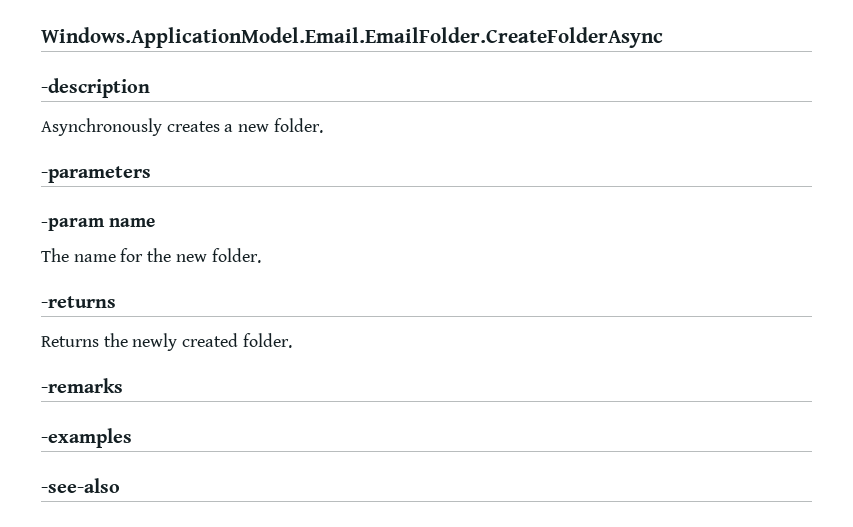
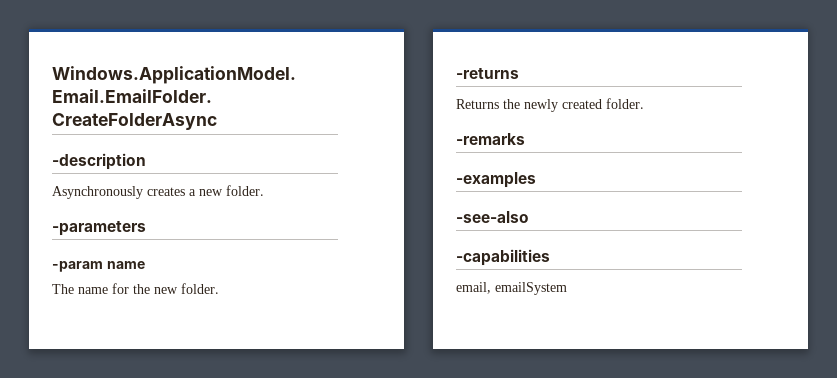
+ -capabilities
+ email, emailSystem

